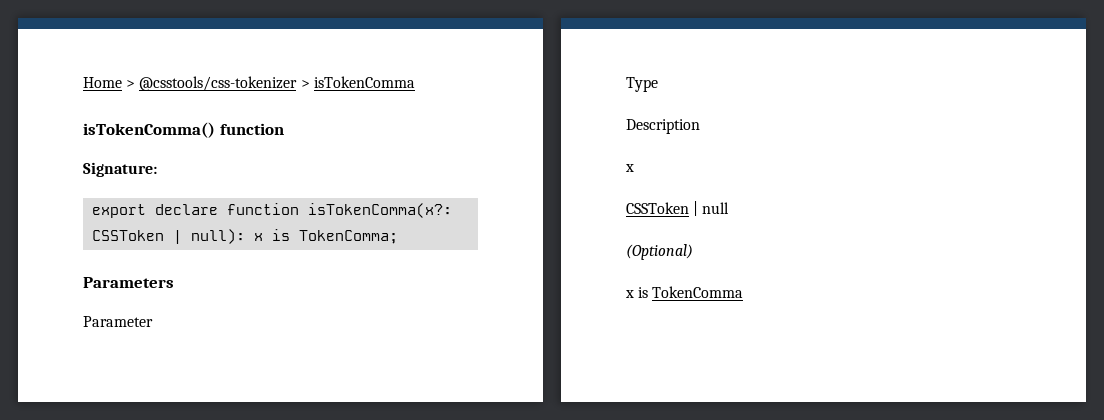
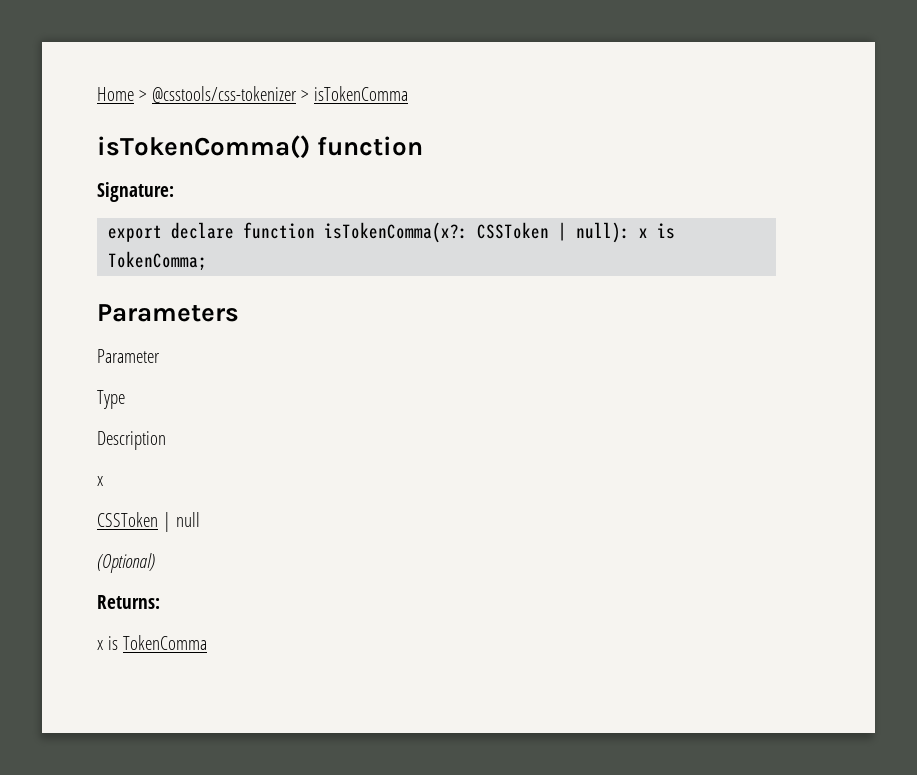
+ Returns:

